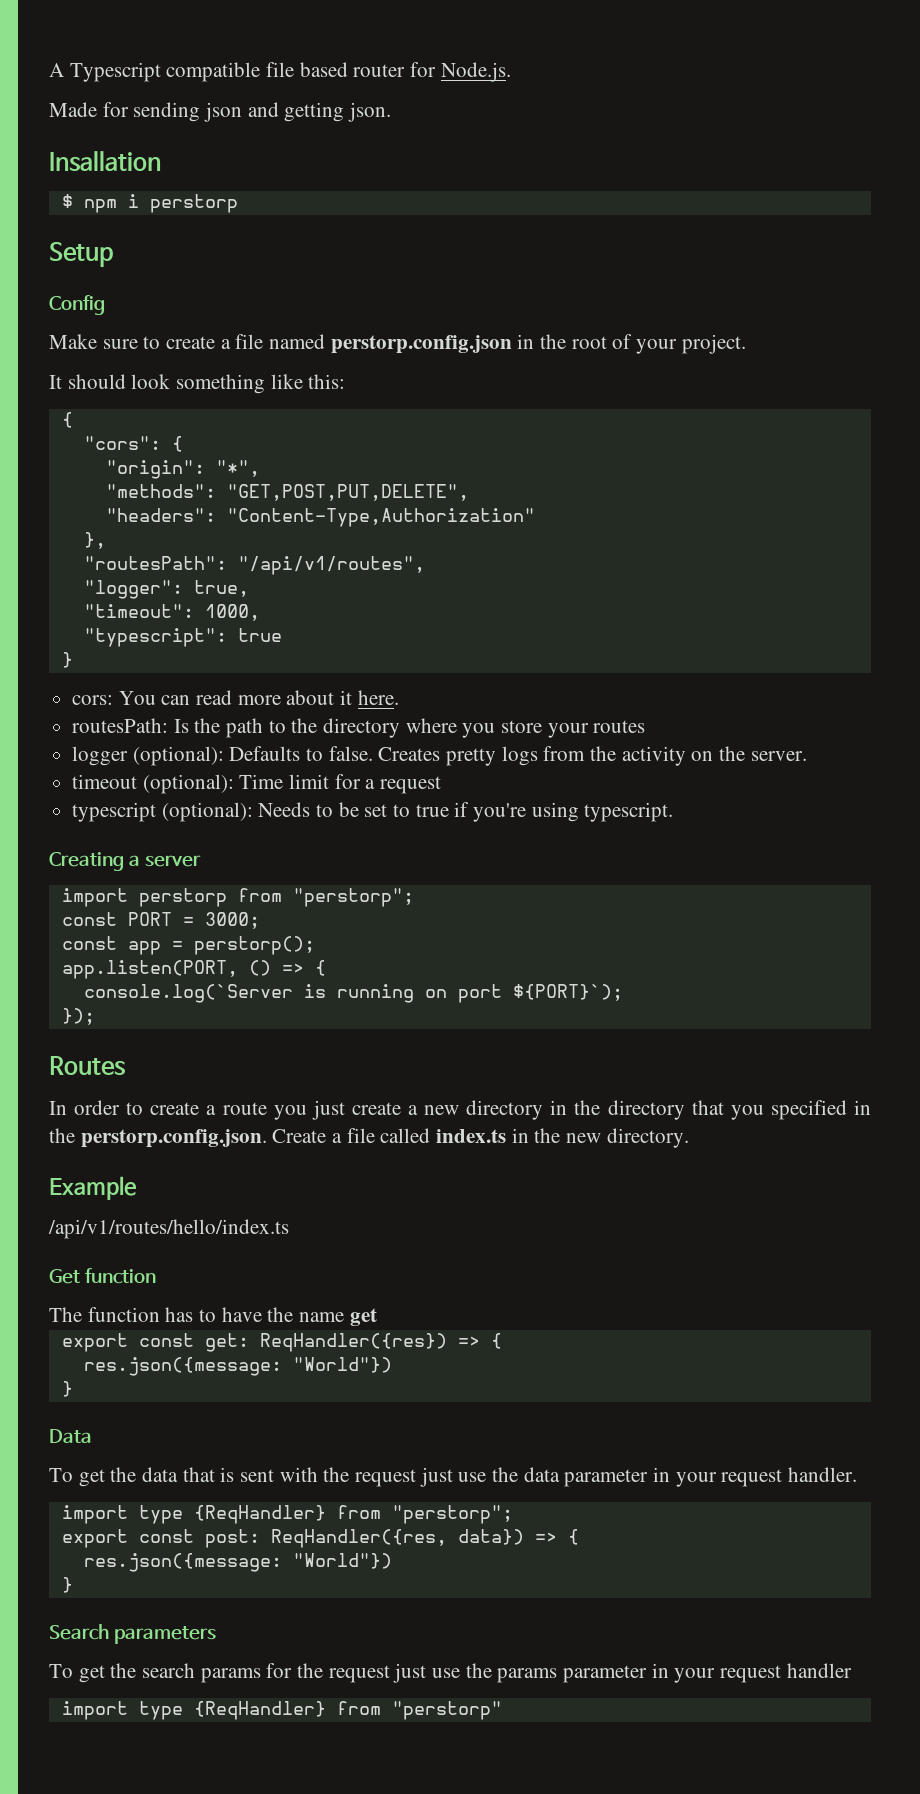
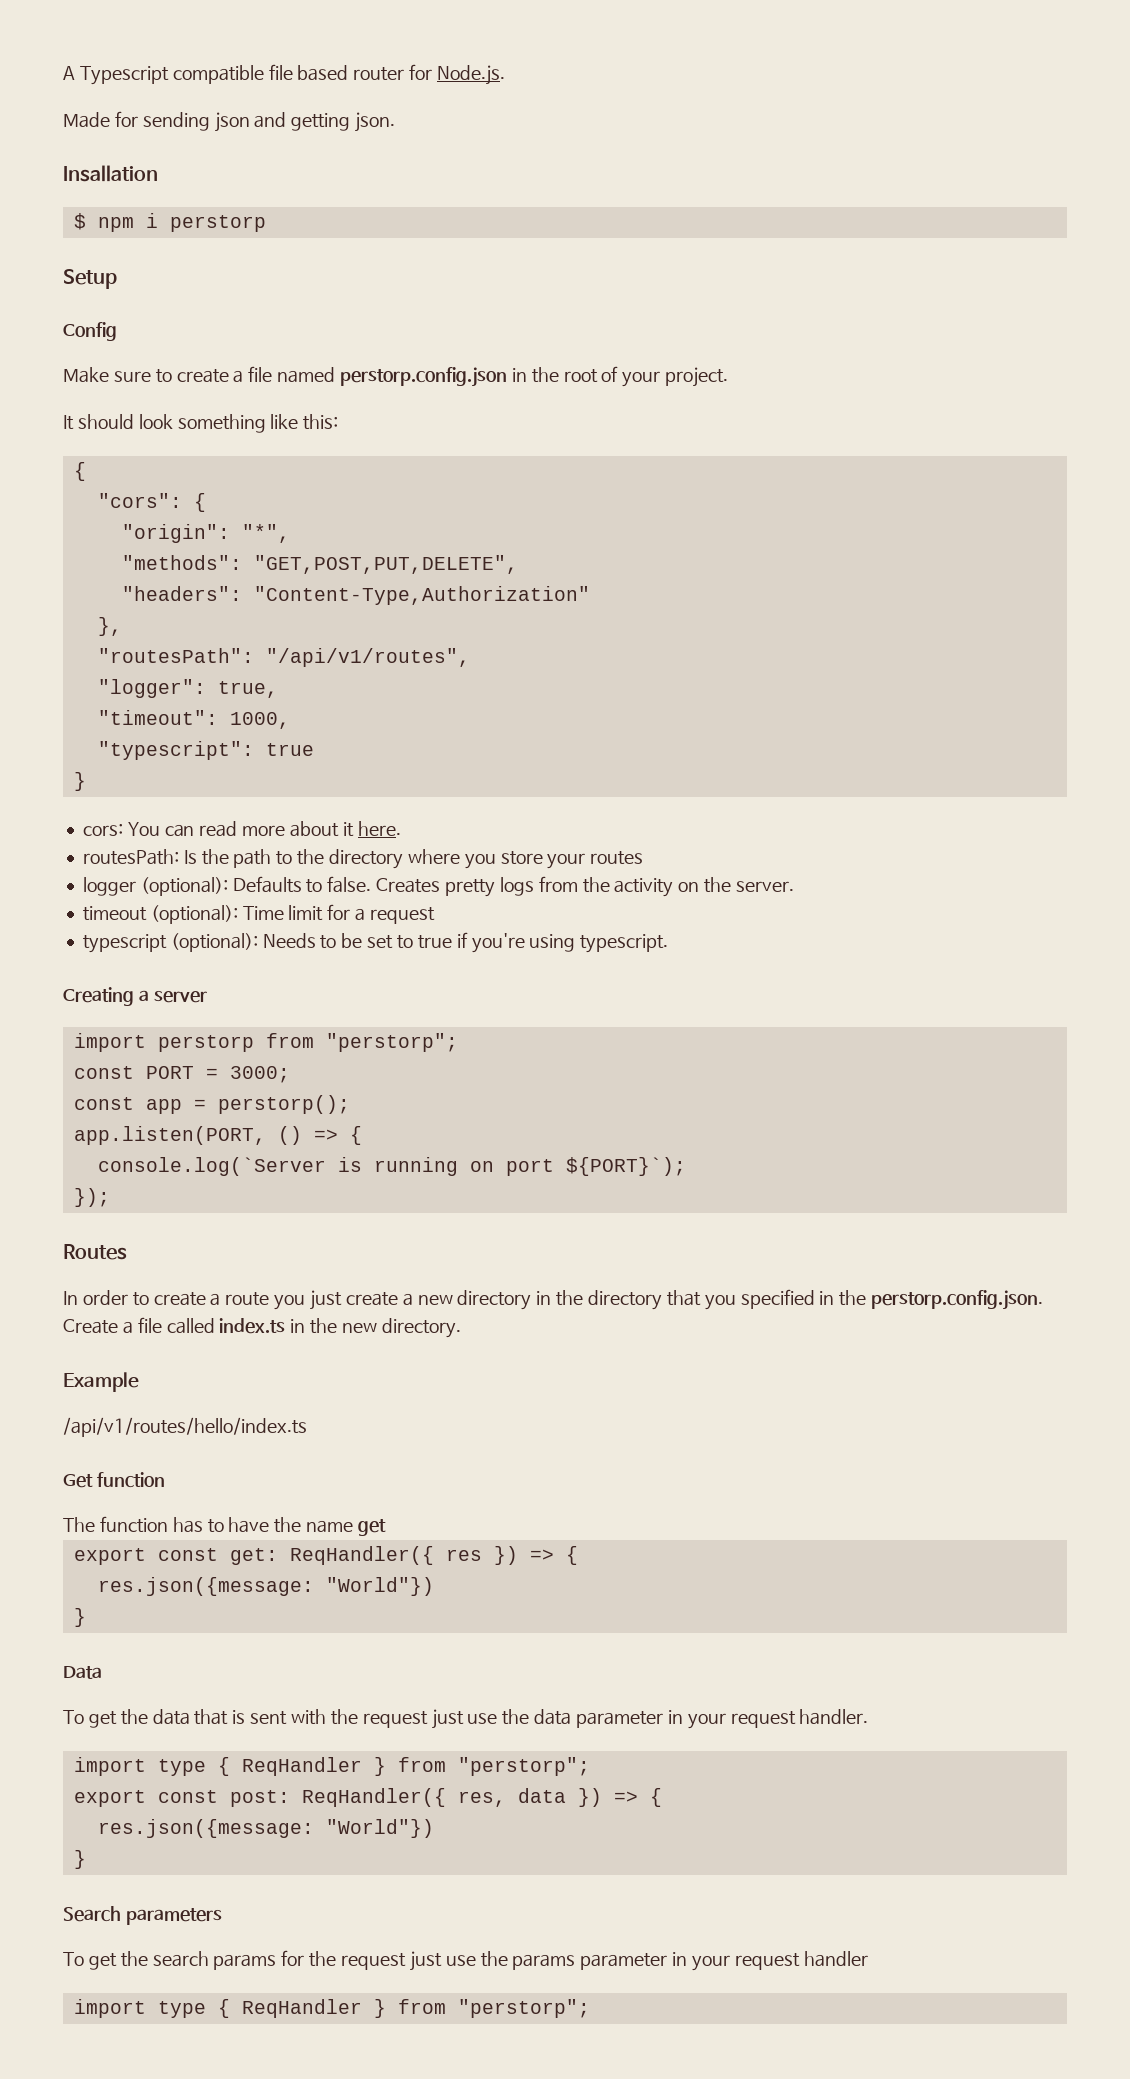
- export const get: ReqHandler({res}) => {
+ export const get: ReqHandler({ res }) => {
  To get the data that is sent with the request just use the data parameter in your request handler.
- import type {ReqHandler} from "perstorp";
+ import type { ReqHandler } from "perstorp";
- export const post: ReqHandler({res, data}) => {
+ export const post: ReqHandler({ res, data }) => {
  To get the search params for the request just use the params parameter in your request handler
- import type {ReqHandler} from "perstorp"
+ import type { ReqHandler } from "perstorp";

